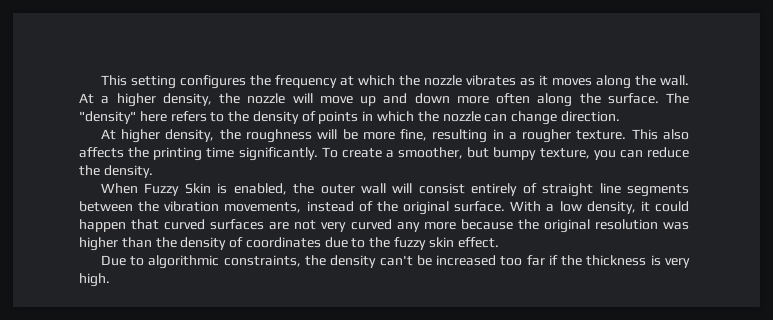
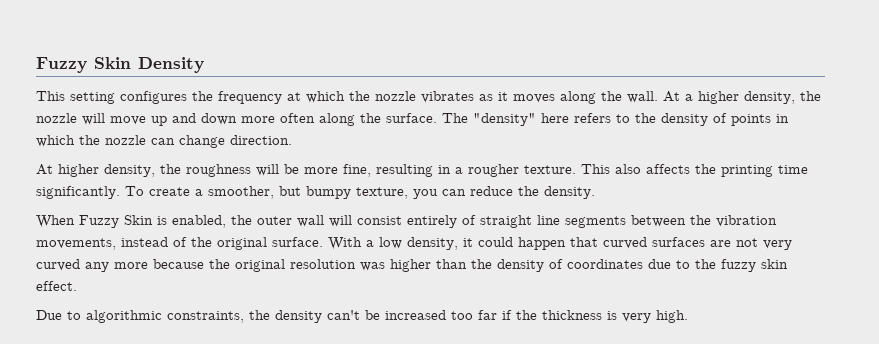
+ Fuzzy Skin Density

